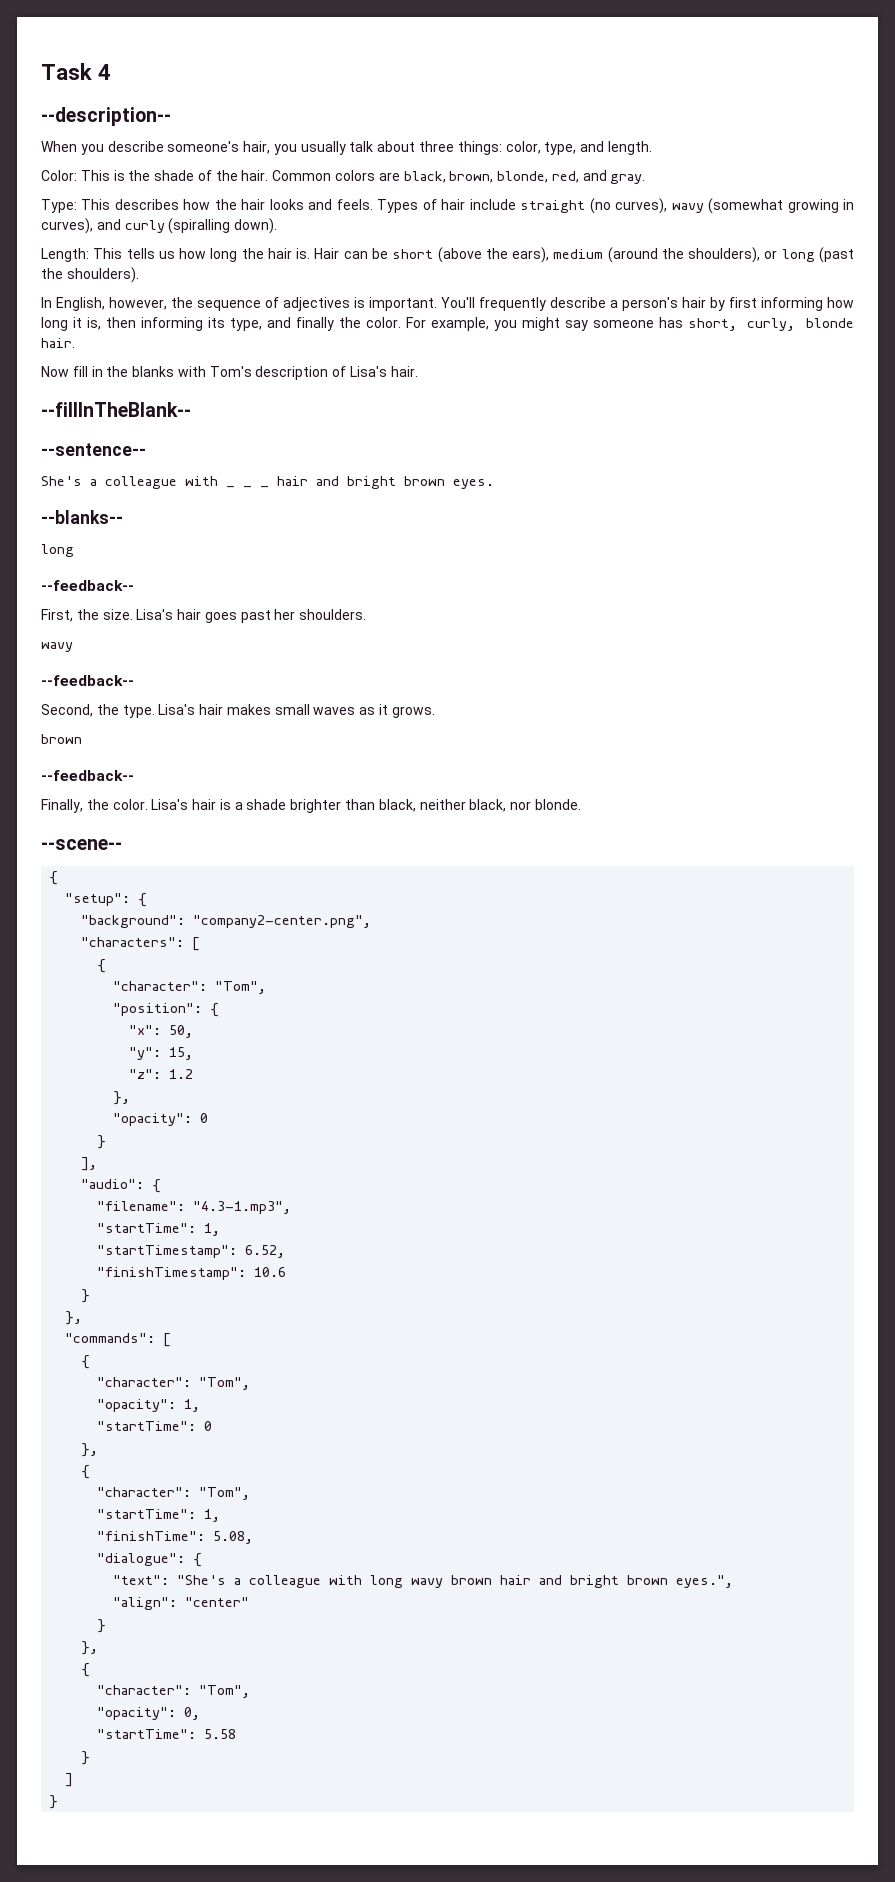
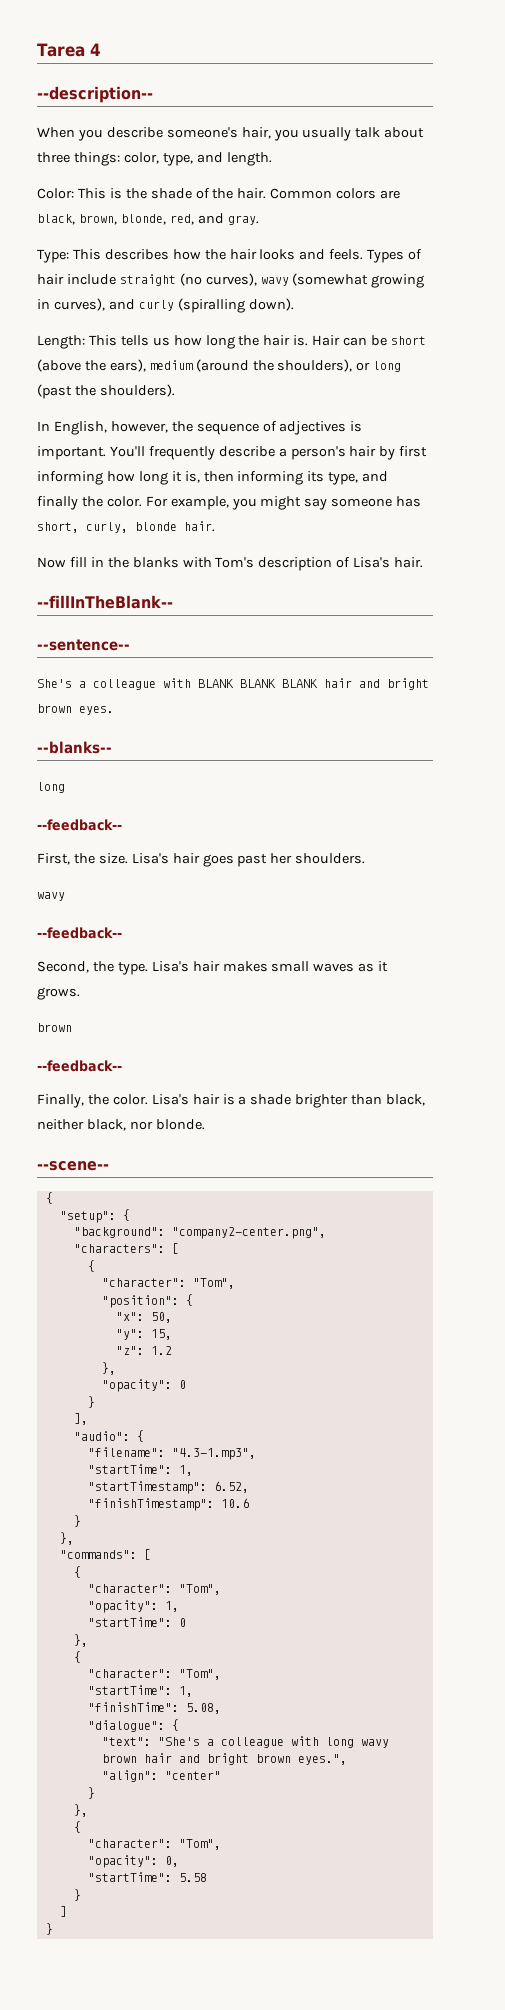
- Task 4
+ Tarea 4
- She's a colleague with _ _ _ hair and bright brown eyes.
+ She's a colleague with BLANK BLANK BLANK hair and bright brown eyes.

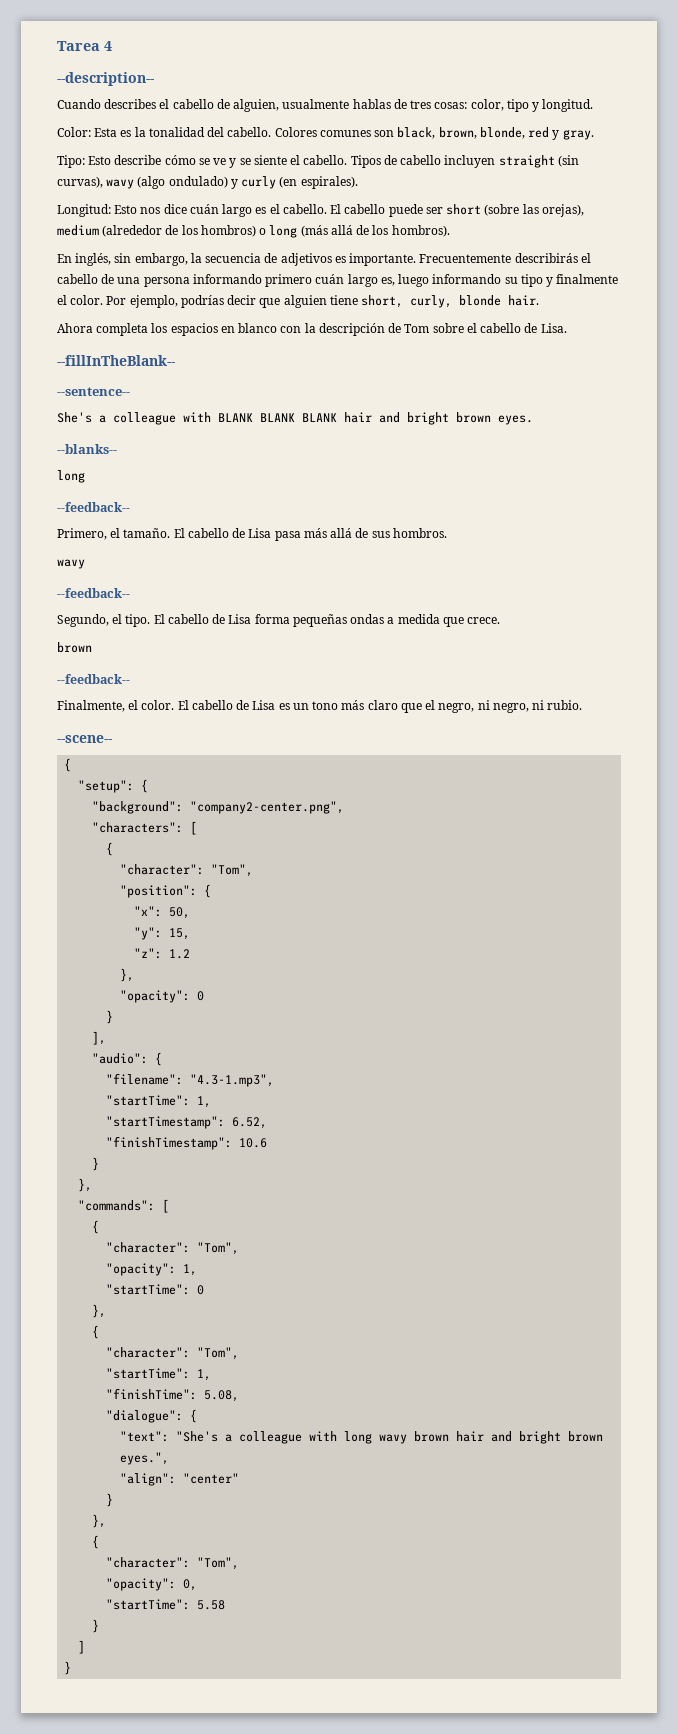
- When you describe someone's hair, you usually talk about three things: color, type, and length.
- Color: This is the shade of the hair. Common colors are black, brown, blonde, red, and gray.
+ Cuando describes el cabello de alguien, usualmente hablas de tres cosas: color, tipo y longitud.
+ Color: Esta es la tonalidad del cabello. Colores comunes son black, brown, blonde, red y gray.
- Type: This describes how the hair looks and feels. Types of hair include straight (no curves), wavy (somewhat growing in curves), and curly (spiralling down).
- Length: This tells us how long the hair is. Hair can be short (above the ears), medium (around the shoulders), or long (past the shoulders).
- In English, however, the sequence of adjectives is important. You'll frequently describe a person's hair by first informing how long it is, then informing its type, and finally the color. For example, you might say someone has short, curly, blonde hair.
- Now fill in the blanks with Tom's description of Lisa's hair.
+ Tipo: Esto describe cómo se ve y se siente el cabello. Tipos de cabello incluyen straight (sin curvas), wavy (algo ondulado) y curly (en espirales).
+ Longitud: Esto nos dice cuán largo es el cabello. El cabello puede ser short (sobre las orejas), medium (alrededor de los hombros) o long (más allá de los hombros).
+ En inglés, sin embargo, la secuencia de adjetivos es importante. Frecuentemente describirás el cabello de una persona informando primero cuán largo es, luego informando su tipo y finalmente el color. Por ejemplo, podrías decir que alguien tiene short, curly, blonde hair.
+ Ahora completa los espacios en blanco con la descripción de Tom sobre el cabello de Lisa.
- First, the size. Lisa's hair goes past her shoulders.
+ Primero, el tamaño. El cabello de Lisa pasa más allá de sus hombros.
  wavy
  --feedback--
- Second, the type. Lisa's hair makes small waves as it grows.
+ Segundo, el tipo. El cabello de Lisa forma pequeñas ondas a medida que crece.
  brown
  --feedback--
- Finally, the color. Lisa's hair is a shade brighter than black, neither black, nor blonde.
+ Finalmente, el color. El cabello de Lisa es un tono más claro que el negro, ni negro, ni rubio.

